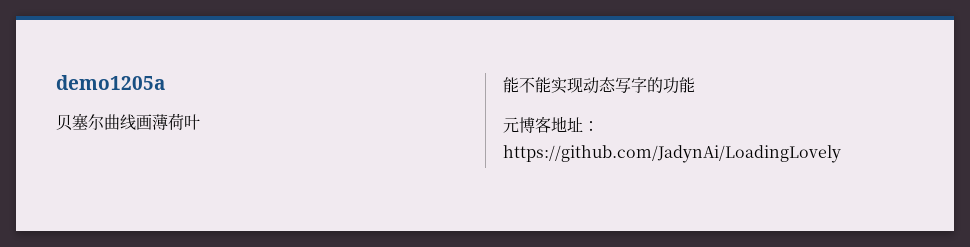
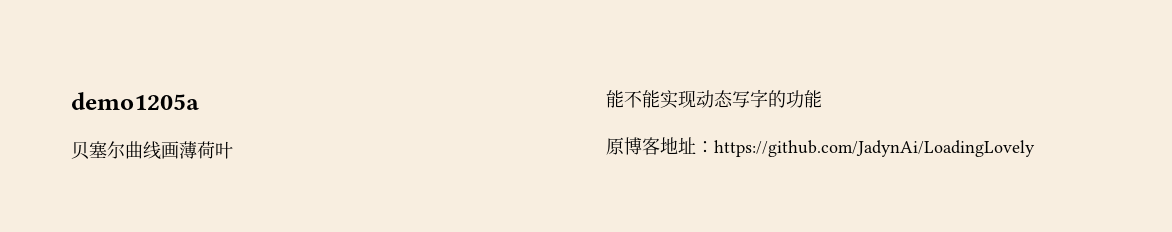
- 元博客地址：https://github.com/JadynAi/LoadingLovely
+ 原博客地址：https://github.com/JadynAi/LoadingLovely

